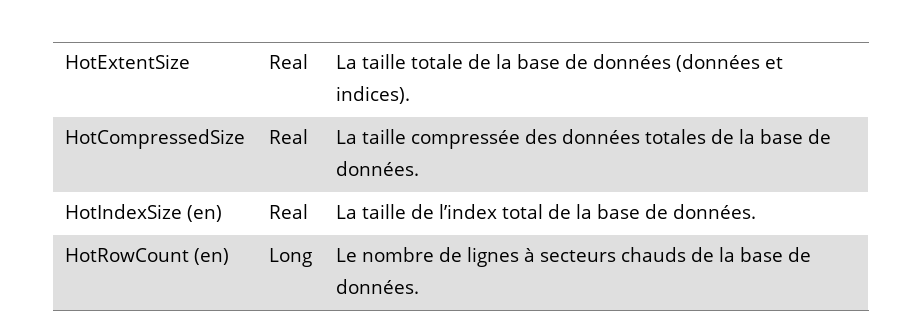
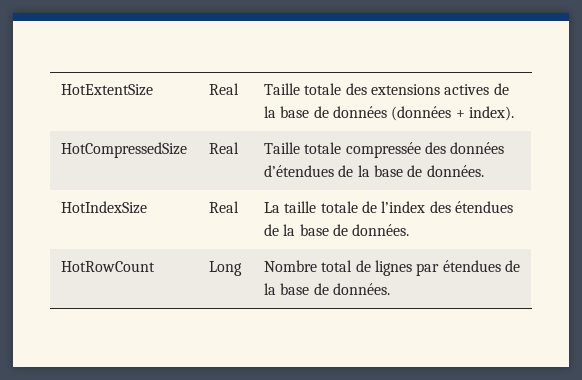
- HotExtentSize | Real | La taille totale de la base de données (données et indices).
- HotCompressedSize | Real | La taille compressée des données totales de la base de données.
- HotIndexSize (en) | Real | La taille de l’index total de la base de données.
+ HotExtentSize | Real | Taille totale des extensions actives de la base de données (données + index).
+ HotCompressedSize | Real | Taille totale compressée des données d’étendues de la base de données.
+ HotIndexSize | Real | La taille totale de l’index des étendues de la base de données.
- HotRowCount (en) | Long | Le nombre de lignes à secteurs chauds de la base de données.
+ HotRowCount | Long | Nombre total de lignes par étendues de la base de données.

